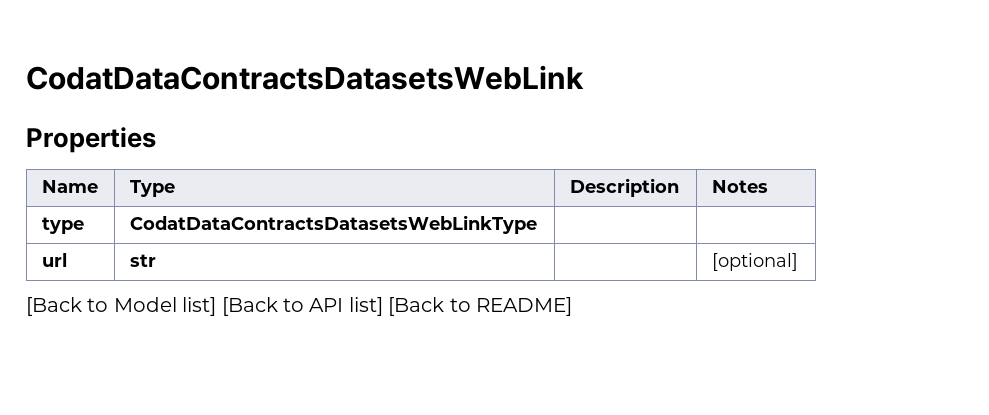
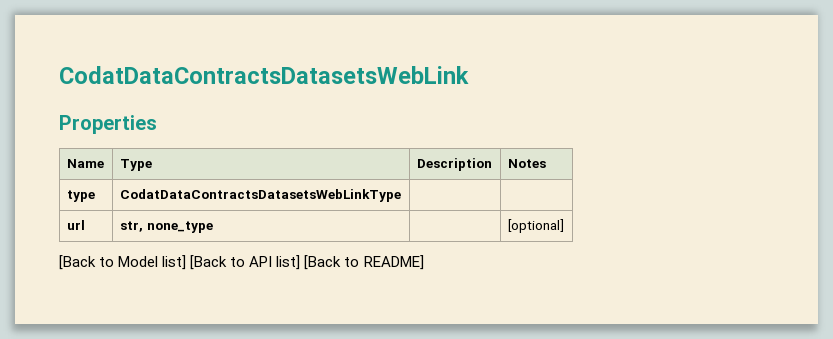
- url | str | | [optional]
+ url | str, none_type | | [optional]

